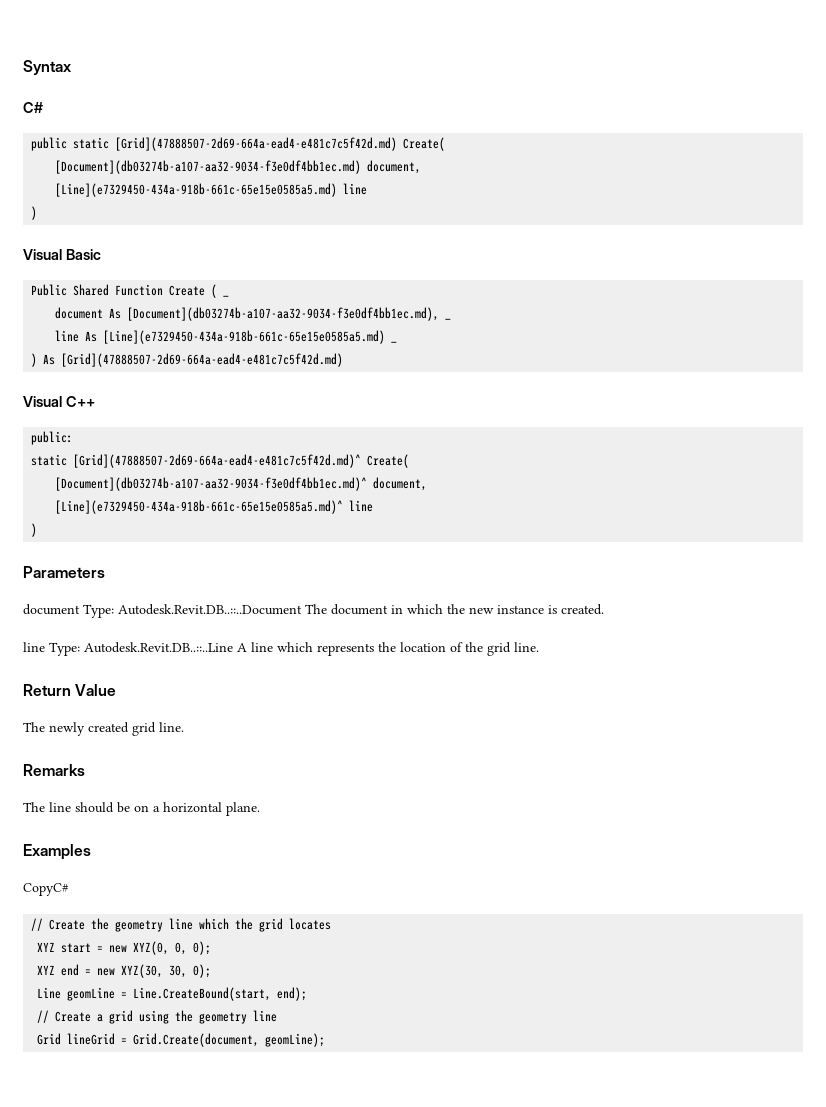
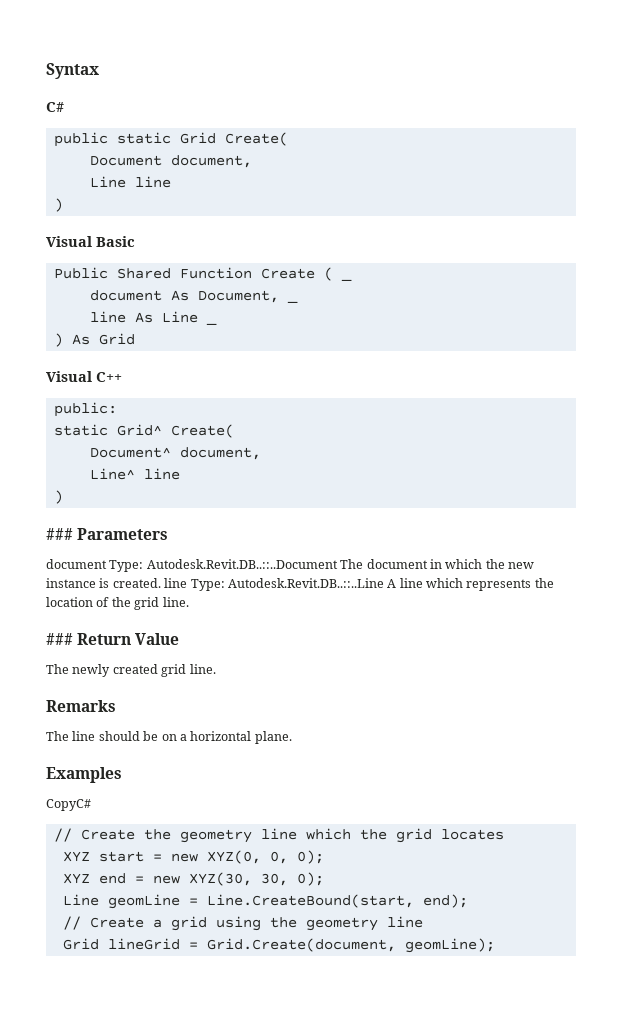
- public static [Grid](47888507-2d69-664a-ead4-e481c7c5f42d.md) Create(
- [Document](db03274b-a107-aa32-9034-f3e0df4bb1ec.md) document,
- [Line](e7329450-434a-918b-661c-65e15e0585a5.md) line
+ public static Grid Create(
+ Document document,
+ Line line
- document As [Document](db03274b-a107-aa32-9034-f3e0df4bb1ec.md), _
+ document As Document, _
- line As [Line](e7329450-434a-918b-661c-65e15e0585a5.md) _
+ line As Line _
- ) As [Grid](47888507-2d69-664a-ead4-e481c7c5f42d.md)
+ ) As Grid
- static [Grid](47888507-2d69-664a-ead4-e481c7c5f42d.md)^ Create(
- [Document](db03274b-a107-aa32-9034-f3e0df4bb1ec.md)^ document,
- [Line](e7329450-434a-918b-661c-65e15e0585a5.md)^ line
+ static Grid^ Create(
+ Document^ document,
+ Line^ line
  )
- Parameters
+ ### Parameters
- document Type: Autodesk.Revit.DB..::..Document The document in which the new instance is created.
- line Type: Autodesk.Revit.DB..::..Line A line which represents the location of the grid line.
+ document Type: Autodesk.Revit.DB..::..Document The document in which the new instance is created. line Type: Autodesk.Revit.DB..::..Line A line which represents the location of the grid line.
- Return Value
+ ### Return Value

